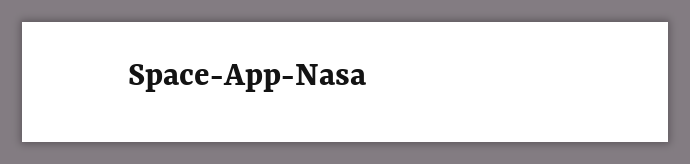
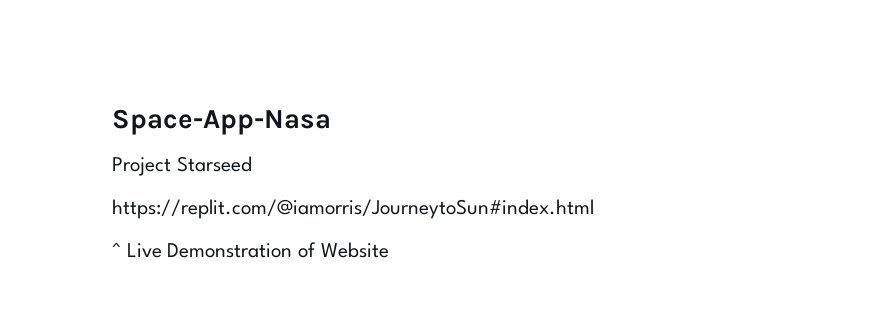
+ Project Starseed
+ https://replit.com/@iamorris/JourneytoSun#index.html
+ ^ Live Demonstration of Website

